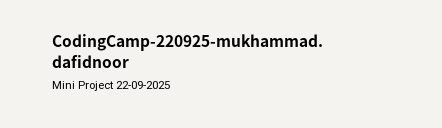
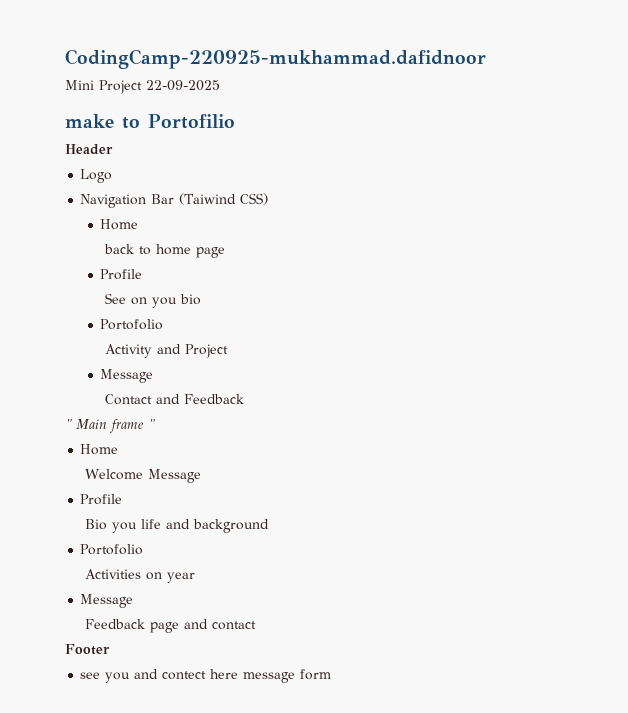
+ make to Portofilio
+ Header
+ Logo
+ Navigation Bar (Taiwind CSS)
+ Home
+ back to home page
+ Profile
+ See on you bio
+ Portofolio
+ Activity and Project
+ Message
+ Contact and Feedback
+ " Main frame "
+ Home
+ Welcome Message
+ Profile
+ Bio you life and background
+ Portofolio
+ Activities on year
+ Message
+ Feedback page and contact
+ Footer
+ see you and contect here message form

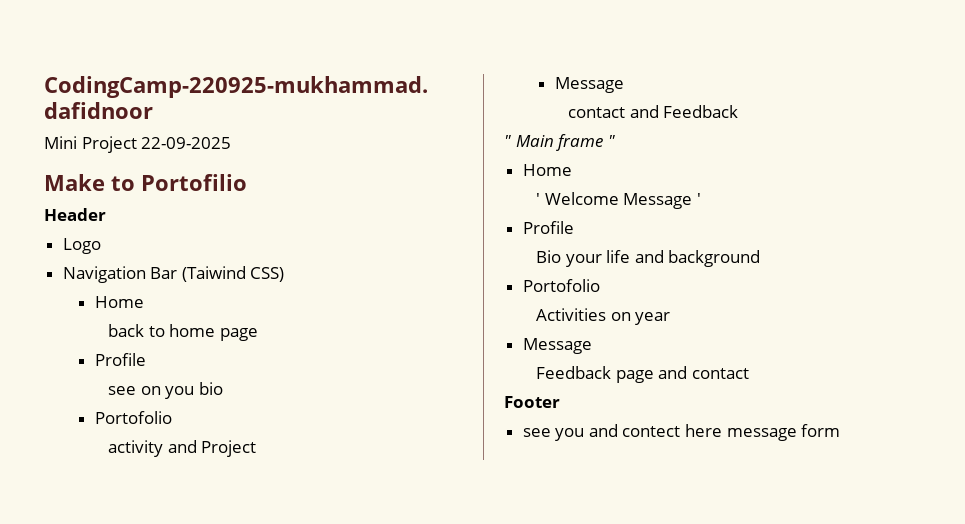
- make to Portofilio
+ Make to Portofilio
- See on you bio
+ see on you bio
- Activity and Project
+ activity and Project
- Contact and Feedback
+ contact and Feedback
- Welcome Message
+ ' Welcome Message '
- Bio you life and background
+ Bio your life and background

